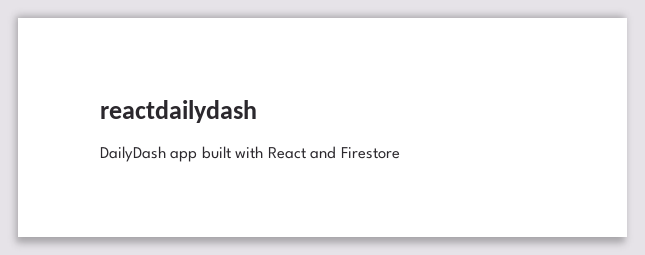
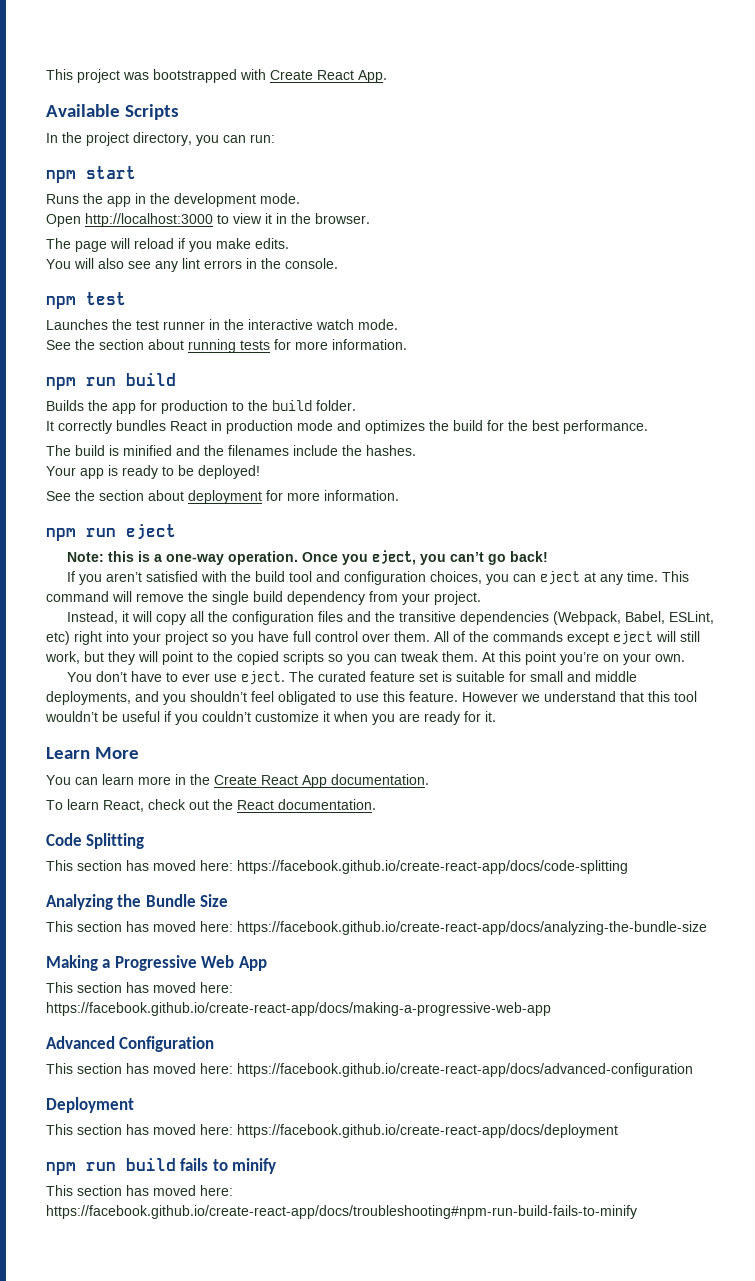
- reactdailydash
- DailyDash app built with React and Firestore
+ This project was bootstrapped with Create React App.
+ Available Scripts
+ In the project directory, you can run:
+ npm start
+ Runs the app in the development mode.
+ Open http://localhost:3000 to view it in the browser.
+ The page will reload if you make edits.
+ You will also see any lint errors in the console.
+ npm test
+ Launches the test runner in the interactive watch mode.
+ See the section about running tests for more information.
+ npm run build
+ Builds the app for production to the build folder.
+ It correctly bundles React in production mode and optimizes the build for the best performance.
+ The build is minified and the filenames include the hashes.
+ Your app is ready to be deployed!
+ See the section about deployment for more information.
+ npm run eject
+ Note: this is a one-way operation. Once you eject, you can’t go back!
+ If you aren’t satisfied with the build tool and configuration choices, you can eject at any time. This command will remove the single build dependency from your project.
+ Instead, it will copy all the configuration files and the transitive dependencies (Webpack, Babel, ESLint, etc) right into your project so you have full control over them. All of the commands except eject will still work, but they will point to the copied scripts so you can tweak them. At this point you’re on your own.
+ You don’t have to ever use eject. The curated feature set is suitable for small and middle deployments, and you shouldn’t feel obligated to use this feature. However we understand that this tool wouldn’t be useful if you couldn’t customize it when you are ready for it.
+ Learn More
+ You can learn more in the Create React App documentation.
+ To learn React, check out the React documentation.
+ Code Splitting
+ This section has moved here: https://facebook.github.io/create-react-app/docs/code-splitting
+ Analyzing the Bundle Size
+ This section has moved here: https://facebook.github.io/create-react-app/docs/analyzing-the-bundle-size
+ Making a Progressive Web App
+ This section has moved here: https://facebook.github.io/create-react-app/docs/making-a-progressive-web-app
+ Advanced Configuration
+ This section has moved here: https://facebook.github.io/create-react-app/docs/advanced-configuration
+ Deployment
+ This section has moved here: https://facebook.github.io/create-react-app/docs/deployment
+ npm run build fails to minify
+ This section has moved here: https://facebook.github.io/create-react-app/docs/troubleshooting#npm-run-build-fails-to-minify

